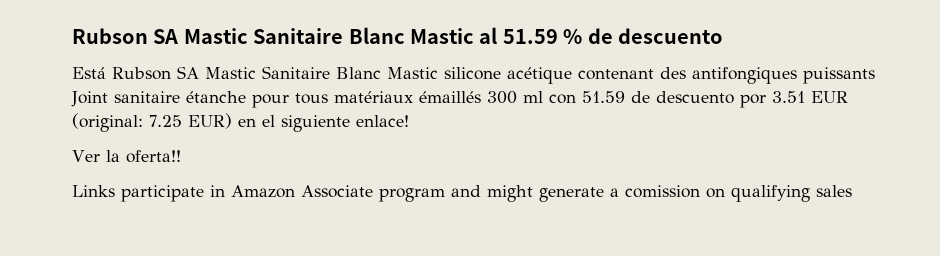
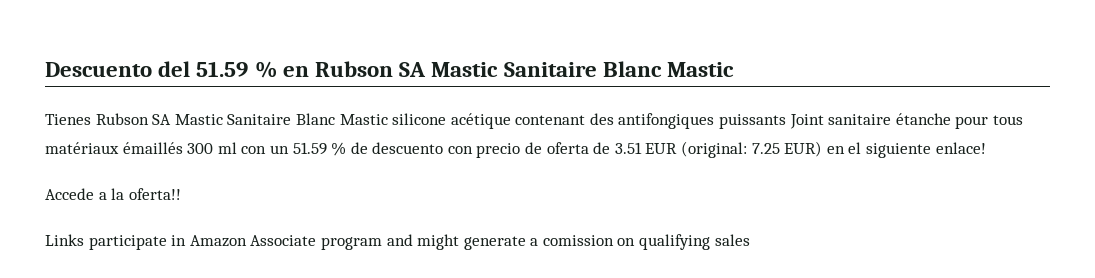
- Rubson SA Mastic Sanitaire Blanc Mastic al 51.59 % de descuento
- Está Rubson SA Mastic Sanitaire Blanc Mastic silicone acétique contenant des antifongiques puissants Joint sanitaire étanche pour tous matériaux émaillés 300 ml con 51.59 de descuento por 3.51 EUR (original: 7.25 EUR) en el siguiente enlace!
+ Descuento del 51.59 % en Rubson SA Mastic Sanitaire Blanc Mastic
+ Tienes Rubson SA Mastic Sanitaire Blanc Mastic silicone acétique contenant des antifongiques puissants Joint sanitaire étanche pour tous matériaux émaillés 300 ml con un 51.59 % de descuento con precio de oferta de 3.51 EUR (original: 7.25 EUR) en el siguiente enlace!
- Ver la oferta!!
+ Accede a la oferta!!

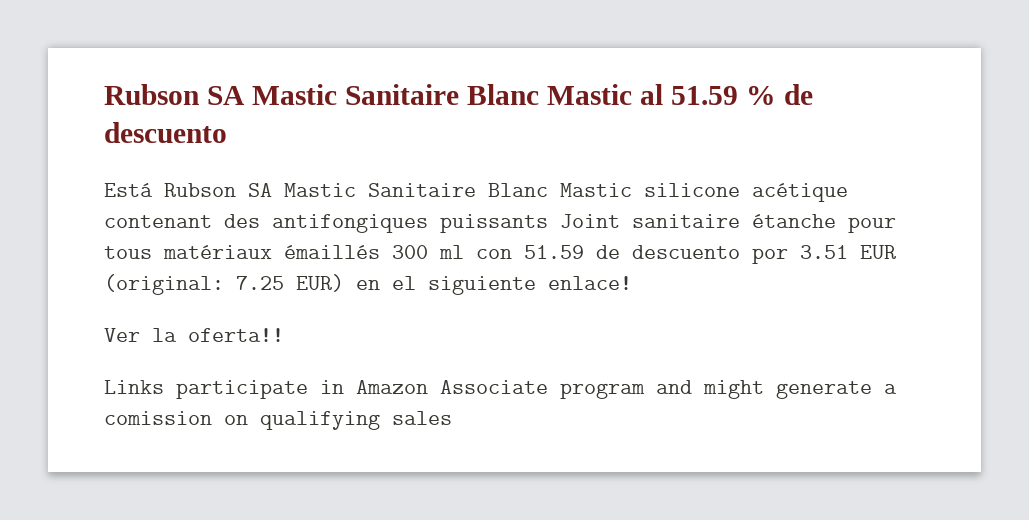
- Descuento del 51.59 % en Rubson SA Mastic Sanitaire Blanc Mastic
- Tienes Rubson SA Mastic Sanitaire Blanc Mastic silicone acétique contenant des antifongiques puissants Joint sanitaire étanche pour tous matériaux émaillés 300 ml con un 51.59 % de descuento con precio de oferta de 3.51 EUR (original: 7.25 EUR) en el siguiente enlace!
+ Rubson SA Mastic Sanitaire Blanc Mastic al 51.59 % de descuento
+ Está Rubson SA Mastic Sanitaire Blanc Mastic silicone acétique contenant des antifongiques puissants Joint sanitaire étanche pour tous matériaux émaillés 300 ml con 51.59 de descuento por 3.51 EUR (original: 7.25 EUR) en el siguiente enlace!
- Accede a la oferta!!
+ Ver la oferta!!

